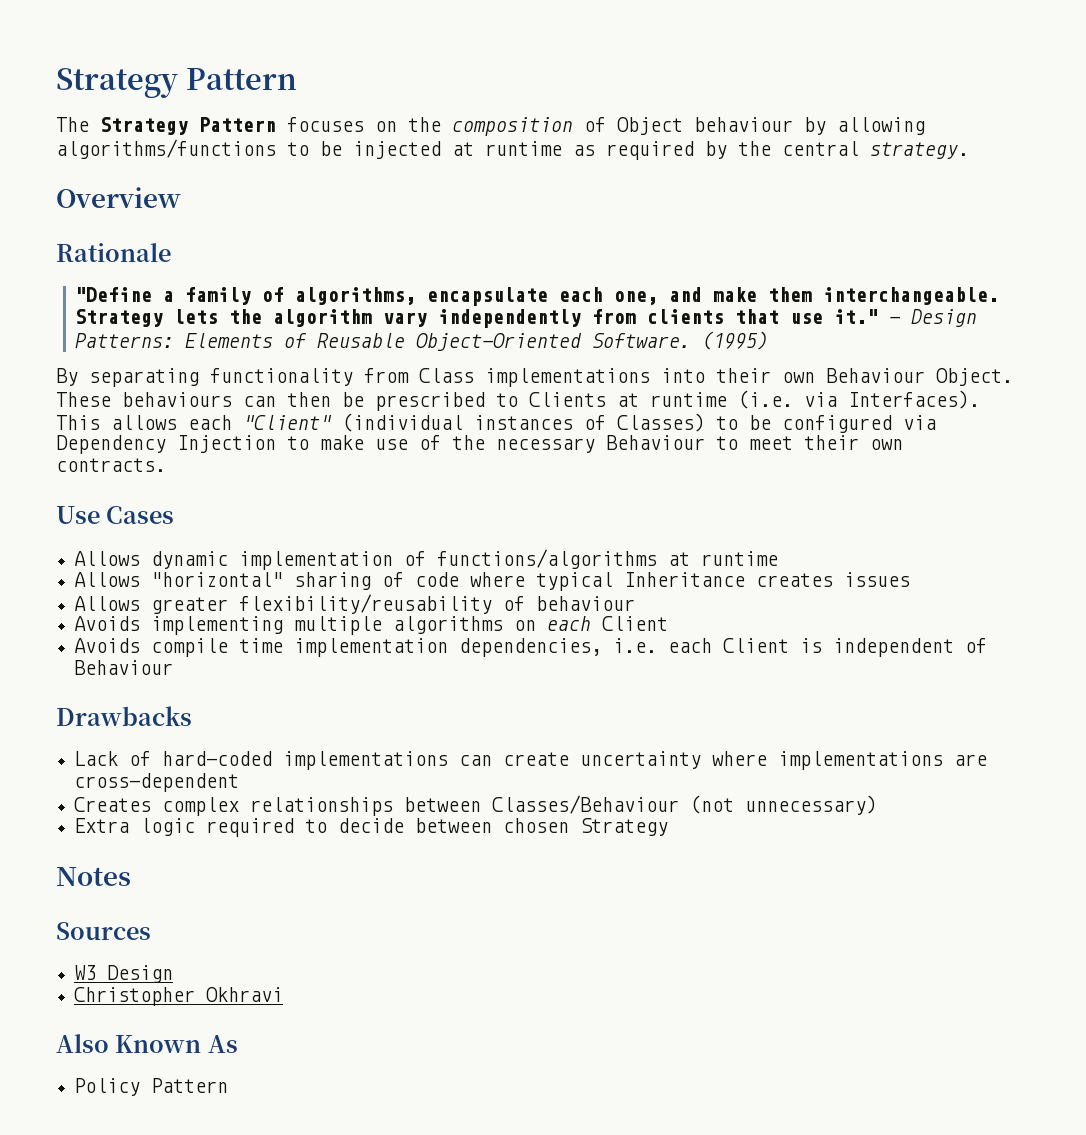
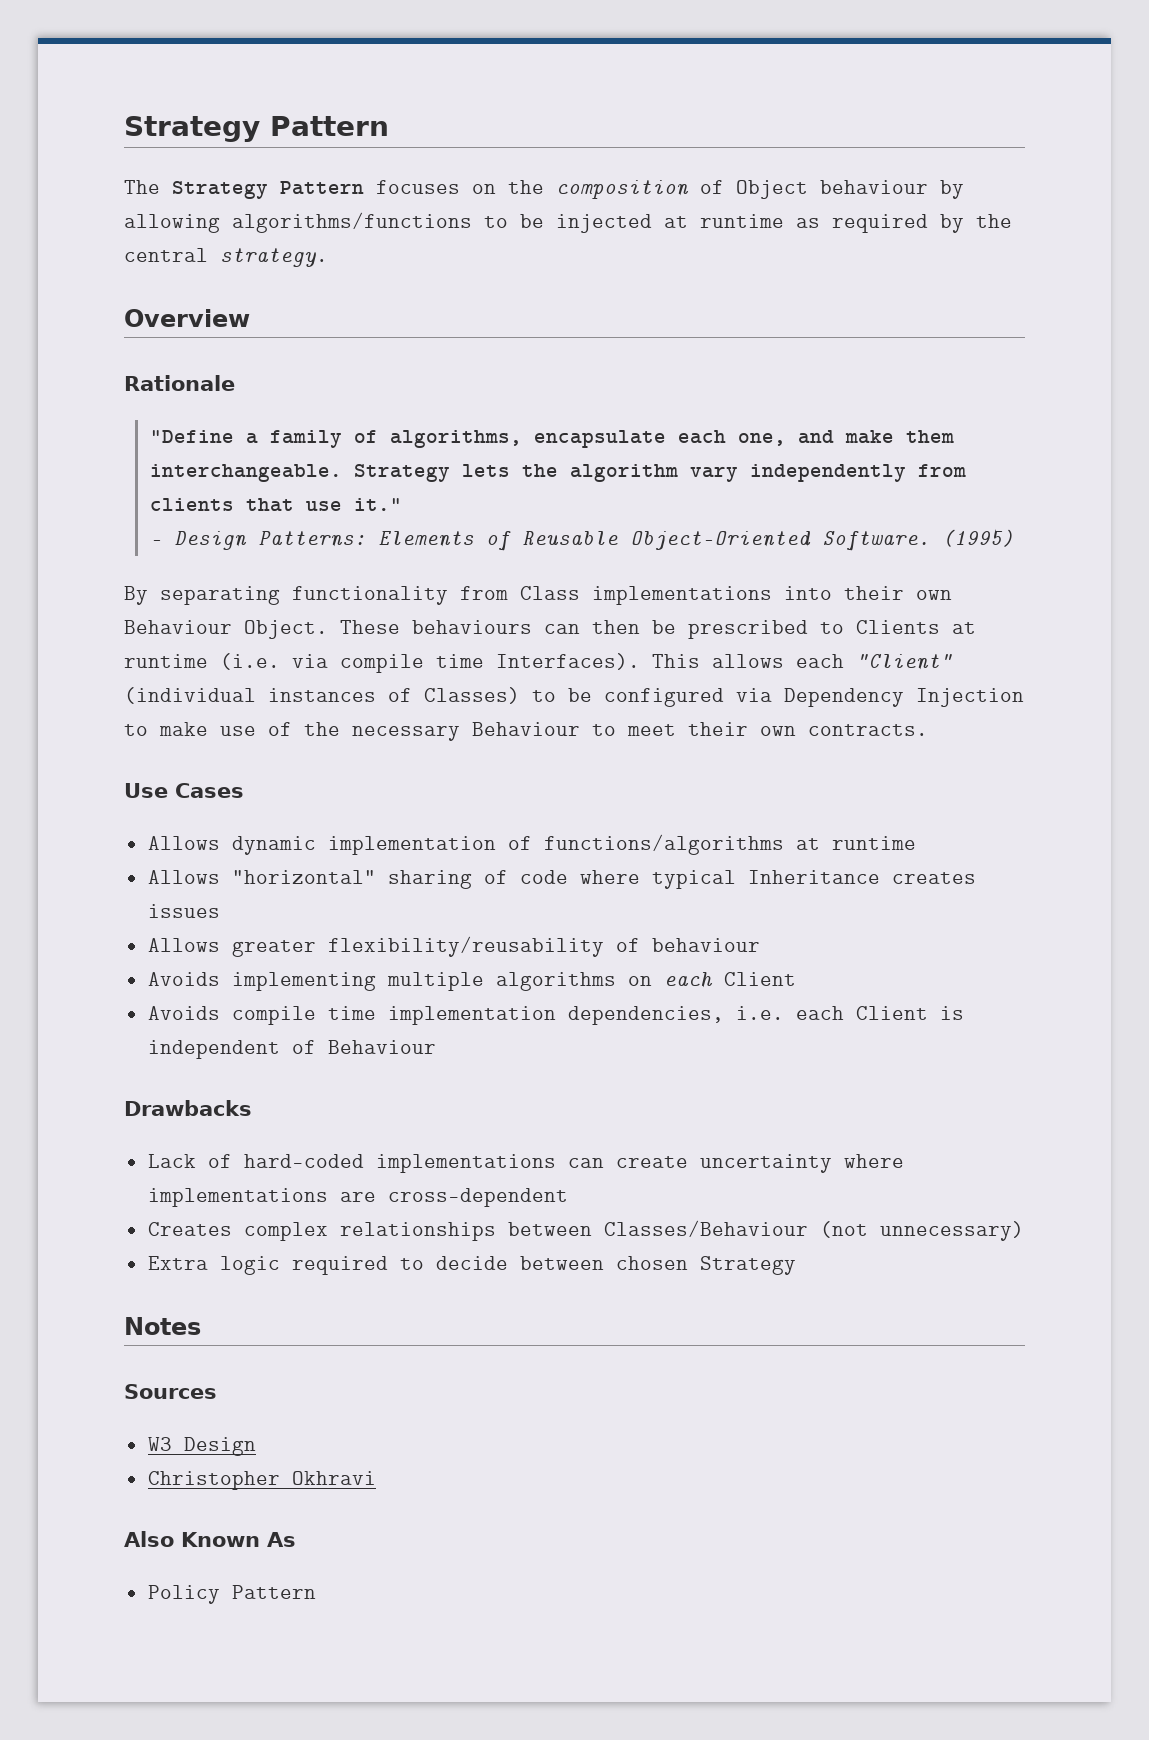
- Strategy lets the algorithm vary independently from clients that use it." - Design Patterns: Elements of Reusable Object-Oriented Software.
+ Strategy lets the algorithm vary independently from clients that use it."
+ - Design Patterns: Elements of Reusable Object-Oriented Software.
- These behaviours can then be prescribed to Clients at runtime (i.e. via Interfaces).
+ These behaviours can then be prescribed to Clients at runtime (i.e. via compile time Interfaces).

